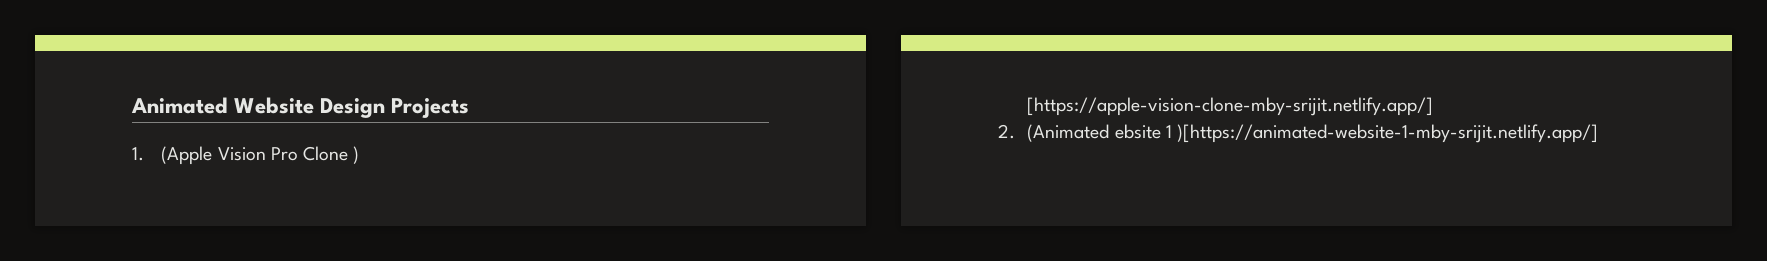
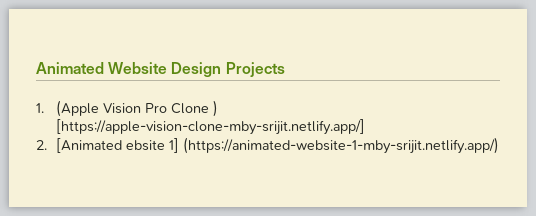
- 2. (Animated ebsite 1 )[https://animated-website-1-mby-srijit.netlify.app/]
+ 2. [Animated ebsite 1] (https://animated-website-1-mby-srijit.netlify.app/)

